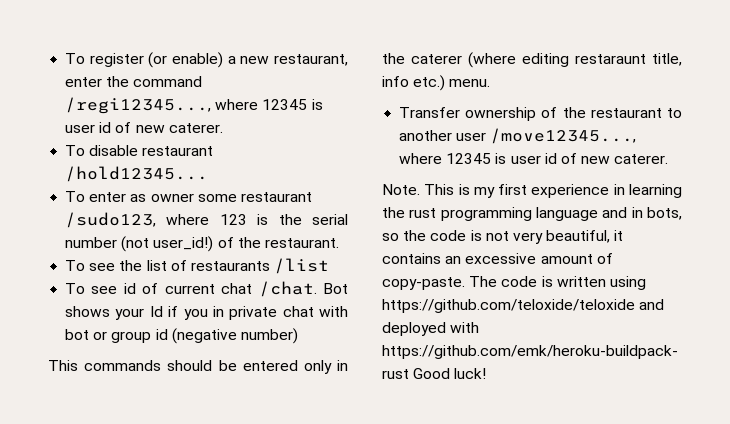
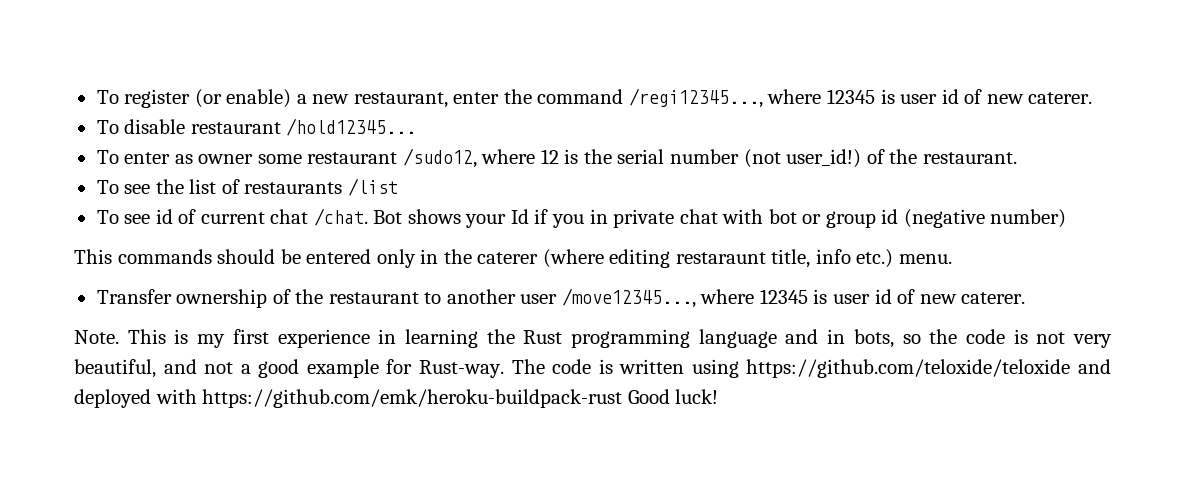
- To enter as owner some restaurant /sudo123, where 123 is the serial number (not user_id!) of the restaurant.
+ To enter as owner some restaurant /sudo12, where 12 is the serial number (not user_id!) of the restaurant.
- This is my first experience in learning the rust programming language and in bots, so the code is not very beautiful, it contains an excessive amount of copy-paste.
+ This is my first experience in learning the Rust programming language and in bots, so the code is not very beautiful, and not a good example for Rust-way.

